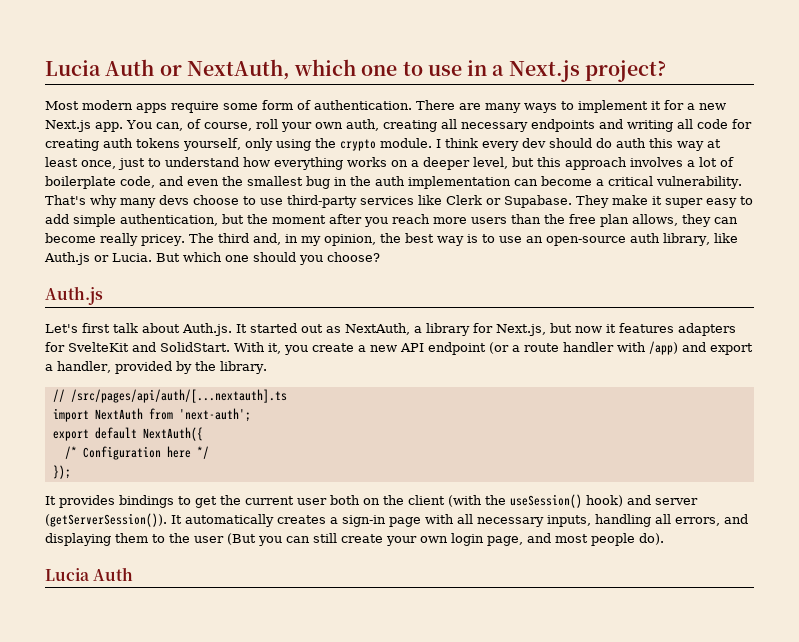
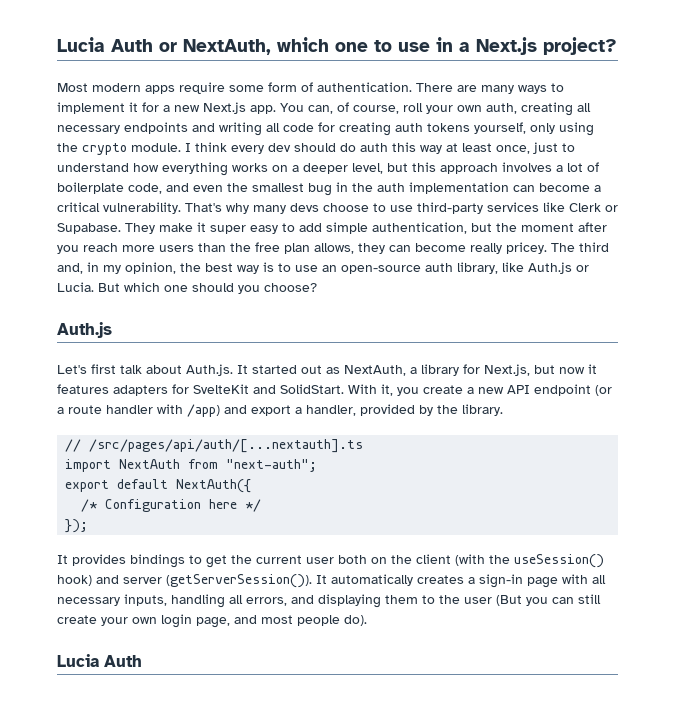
- import NextAuth from 'next-auth';
+ import NextAuth from "next-auth";

